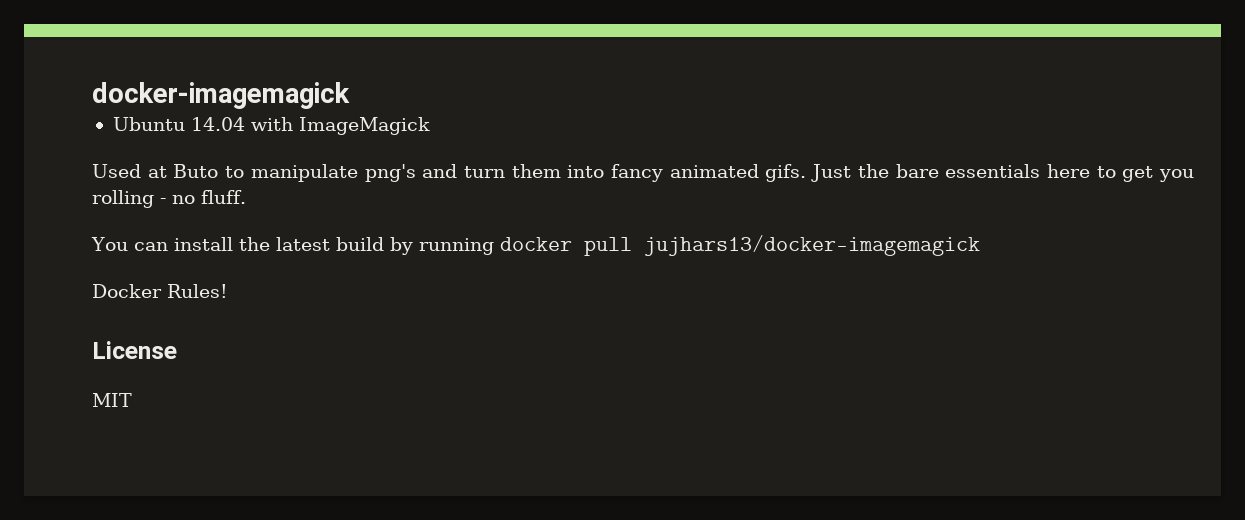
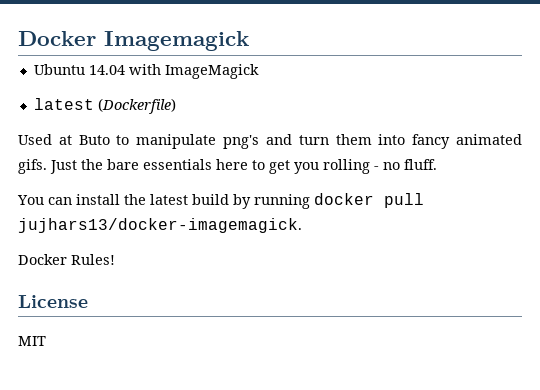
- docker-imagemagick
+ Docker Imagemagick
+ latest (Dockerfile)
- You can install the latest build by running docker pull jujhars13/docker-imagemagick
+ You can install the latest build by running docker pull jujhars13/docker-imagemagick.

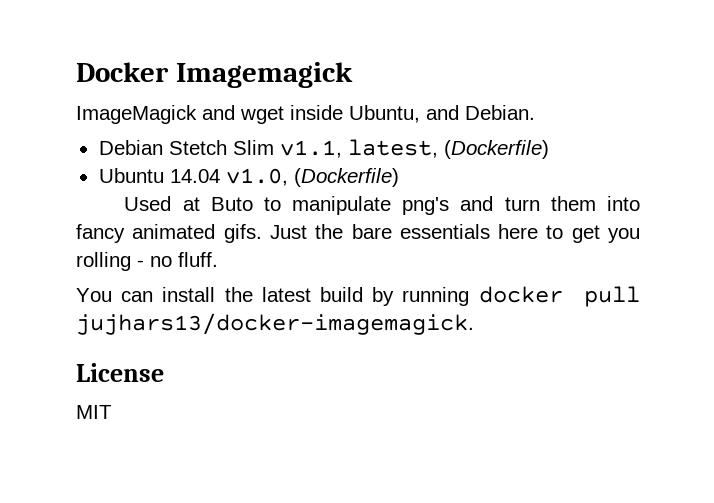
+ ImageMagick and wget inside Ubuntu, and Debian.
+ Debian Stetch Slim v1.1, latest, (Dockerfile)
- Ubuntu 14.04 with ImageMagick
- latest (Dockerfile)
+ Ubuntu 14.04 v1.0, (Dockerfile)
- Docker Rules!

